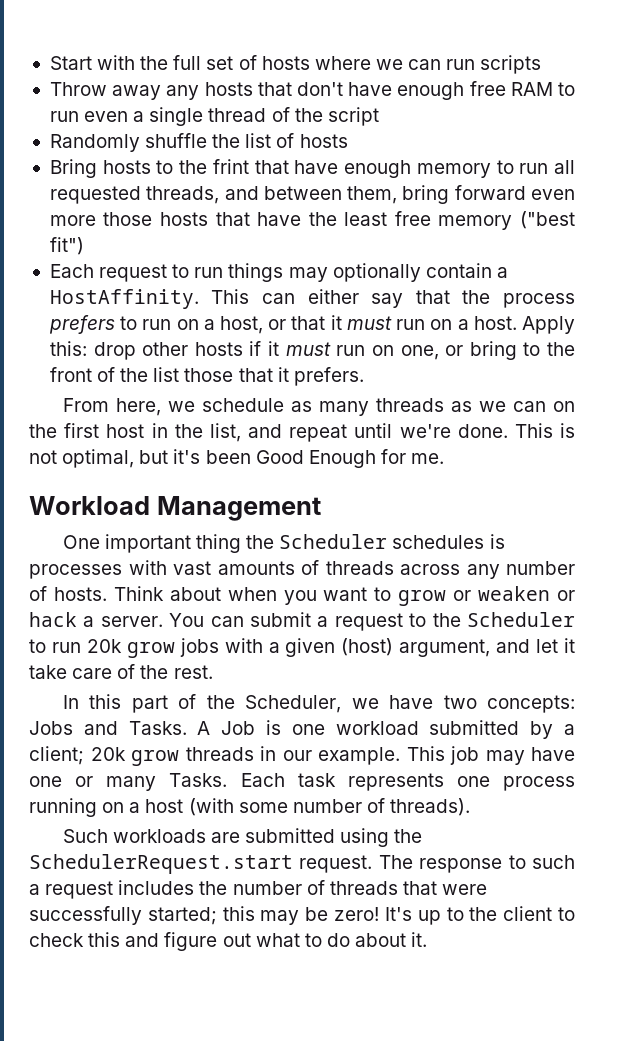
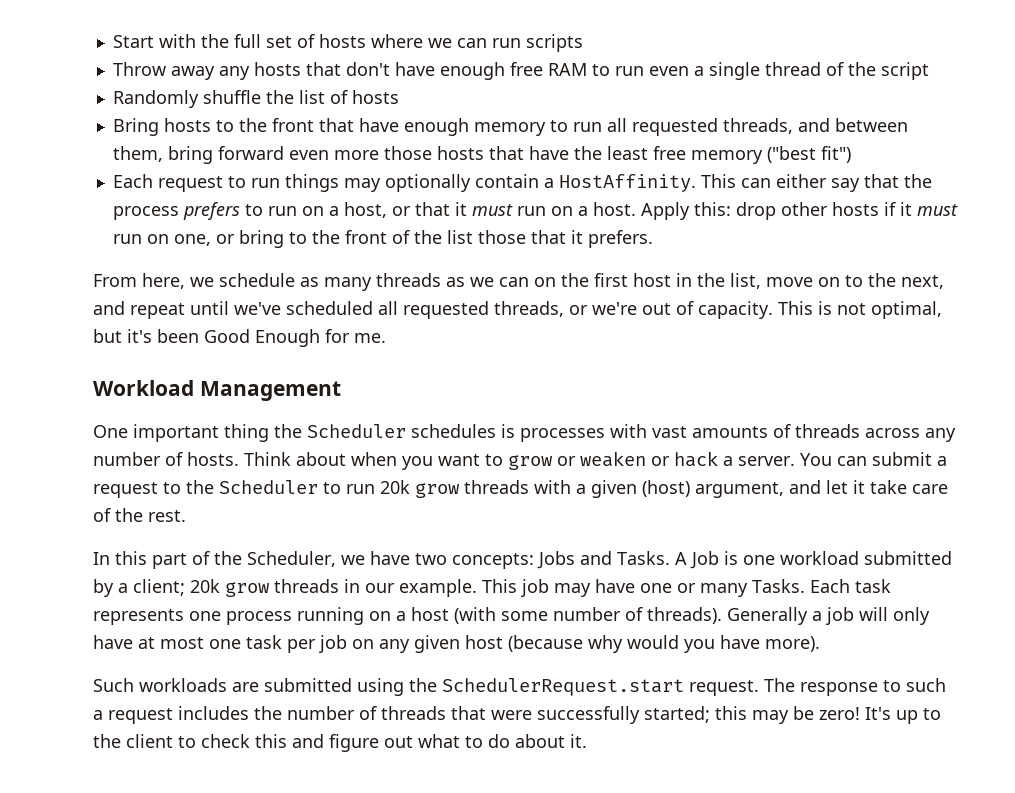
- Bring hosts to the frint that have enough memory to run all requested threads, and between them, bring forward even more those hosts that have the least free memory ("best fit")
+ Bring hosts to the front that have enough memory to run all requested threads, and between them, bring forward even more those hosts that have the least free memory ("best fit")
- From here, we schedule as many threads as we can on the first host in the list, and repeat until we're done.
+ From here, we schedule as many threads as we can on the first host in the list, move on to the next, and repeat until we've scheduled all requested threads, or we're out of capacity.
- You can submit a request to the Scheduler to run 20k grow jobs with a given (host) argument, and let it take care of the rest.
+ You can submit a request to the Scheduler to run 20k grow threads with a given (host) argument, and let it take care of the rest.
+ Generally a job will only have at most one task per job on any given host (because why would you have more).

